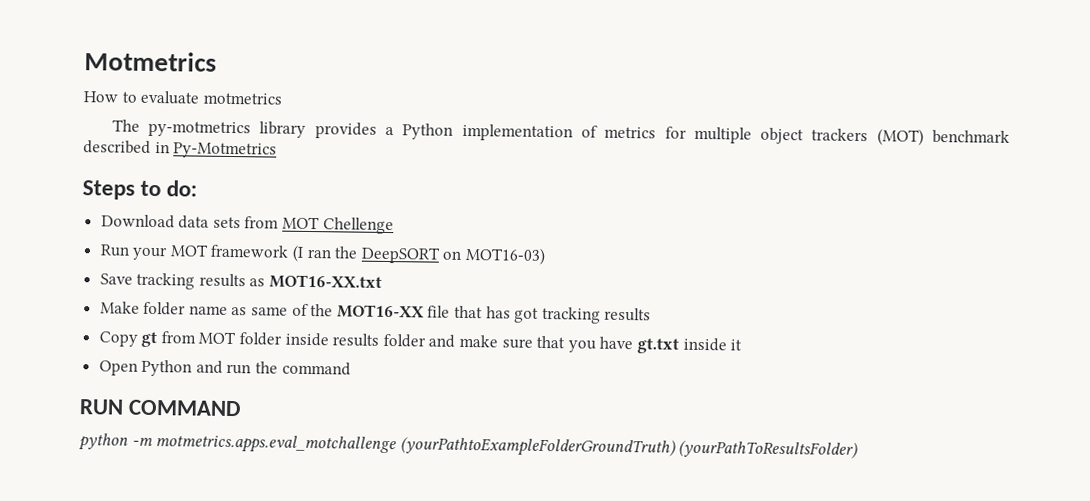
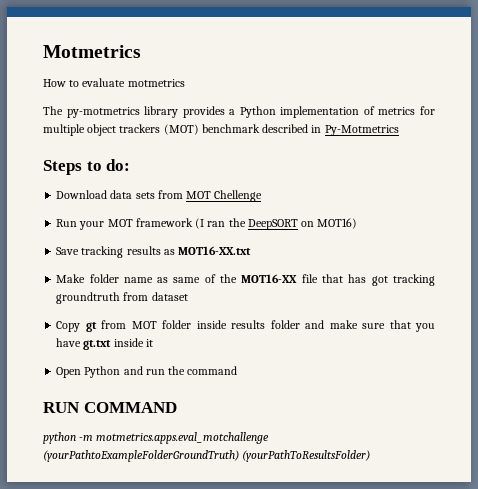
- Run your MOT framework (I ran the DeepSORT on MOT16-03)
+ Run your MOT framework (I ran the DeepSORT on MOT16)
- Make folder name as same of the MOT16-XX file that has got tracking results
+ Make folder name as same of the MOT16-XX file that has got tracking groundtruth from dataset

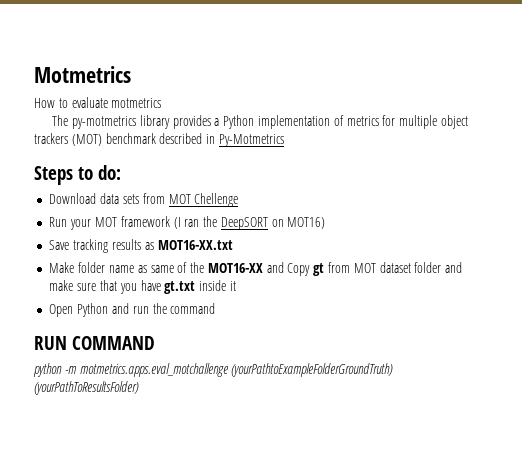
- Make folder name as same of the MOT16-XX file that has got tracking groundtruth from dataset
- Copy gt from MOT folder inside results folder and make sure that you have gt.txt inside it
+ Make folder name as same of the MOT16-XX and Copy gt from MOT dataset folder and make sure that you have gt.txt inside it

